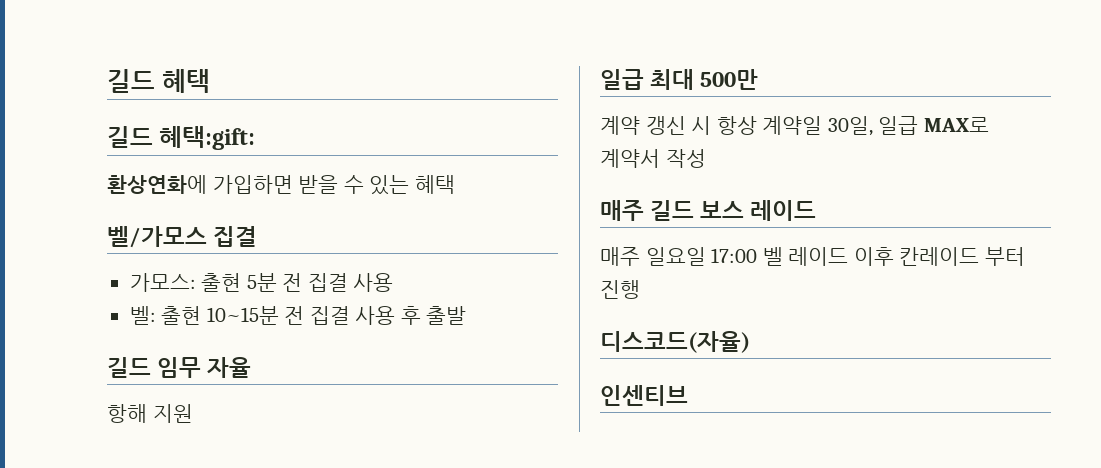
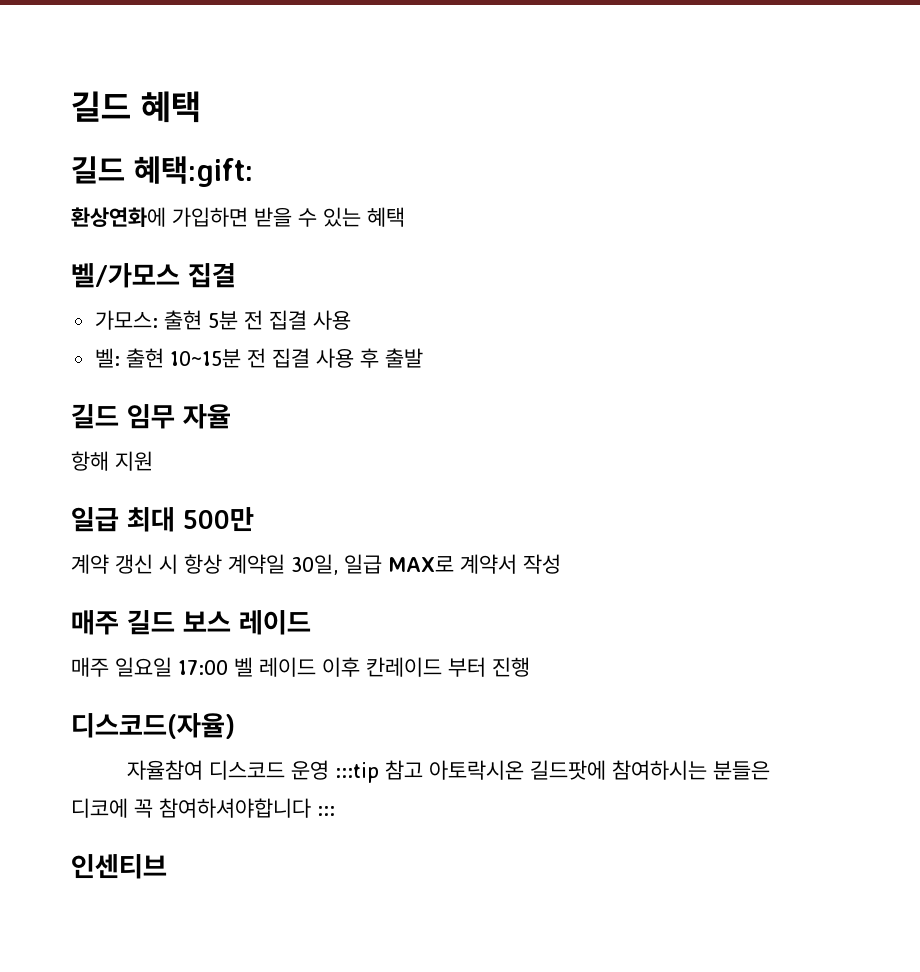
+ 자율참여 디스코드 운영 :::tip 참고 아토락시온 길드팟에 참여하시는 분들은 디코에 꼭 참여하셔야합니다 :::

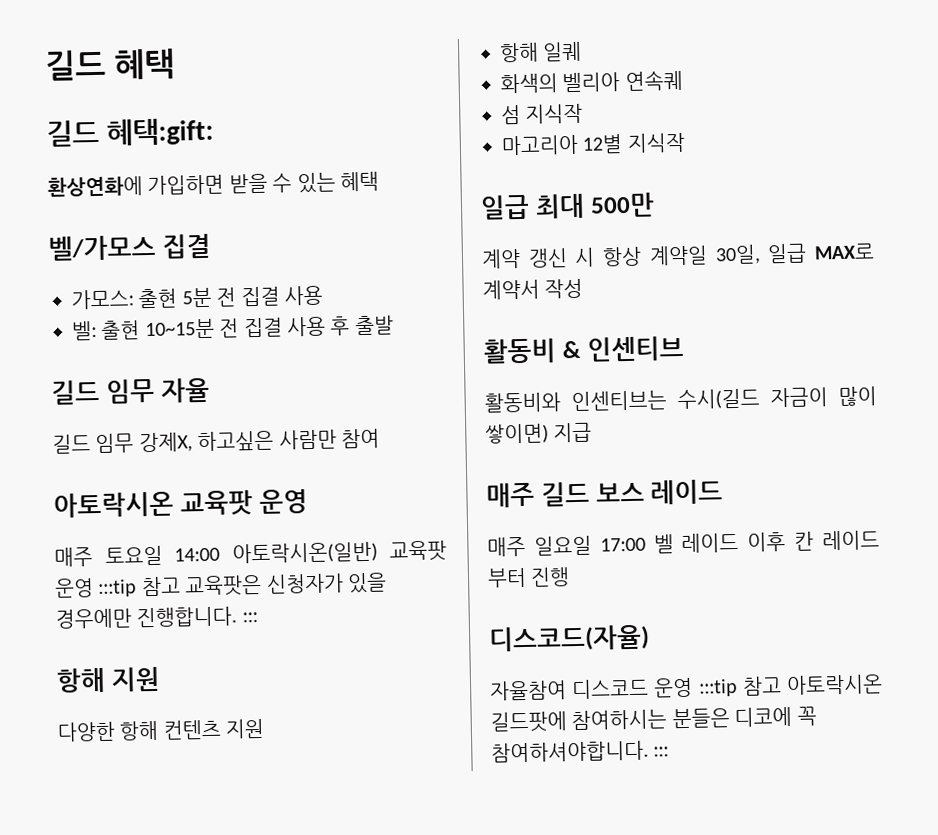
+ 길드 임무 강제X, 하고싶은 사람만 참여
+ 아토락시온 교육팟 운영
+ 매주 토요일 14:00 아토락시온(일반) 교육팟 운영 :::tip 참고 교육팟은 신청자가 있을 경우에만 진행합니다. :::
  항해 지원
+ 다양한 항해 컨텐츠 지원
+ 항해 일퀘
+ 화색의 벨리아 연속퀘
+ 섬 지식작
+ 마고리아 12별 지식작
+ 활동비 & 인센티브
+ 활동비와 인센티브는 수시(길드 자금이 많이 쌓이면) 지급
- 매주 일요일 17:00 벨 레이드 이후 칸레이드 부터 진행
+ 매주 일요일 17:00 벨 레이드 이후 칸 레이드 부터 진행
- 자율참여 디스코드 운영 :::tip 참고 아토락시온 길드팟에 참여하시는 분들은 디코에 꼭 참여하셔야합니다 :::
- 인센티브
+ 자율참여 디스코드 운영 :::tip 참고 아토락시온 길드팟에 참여하시는 분들은 디코에 꼭 참여하셔야합니다. :::

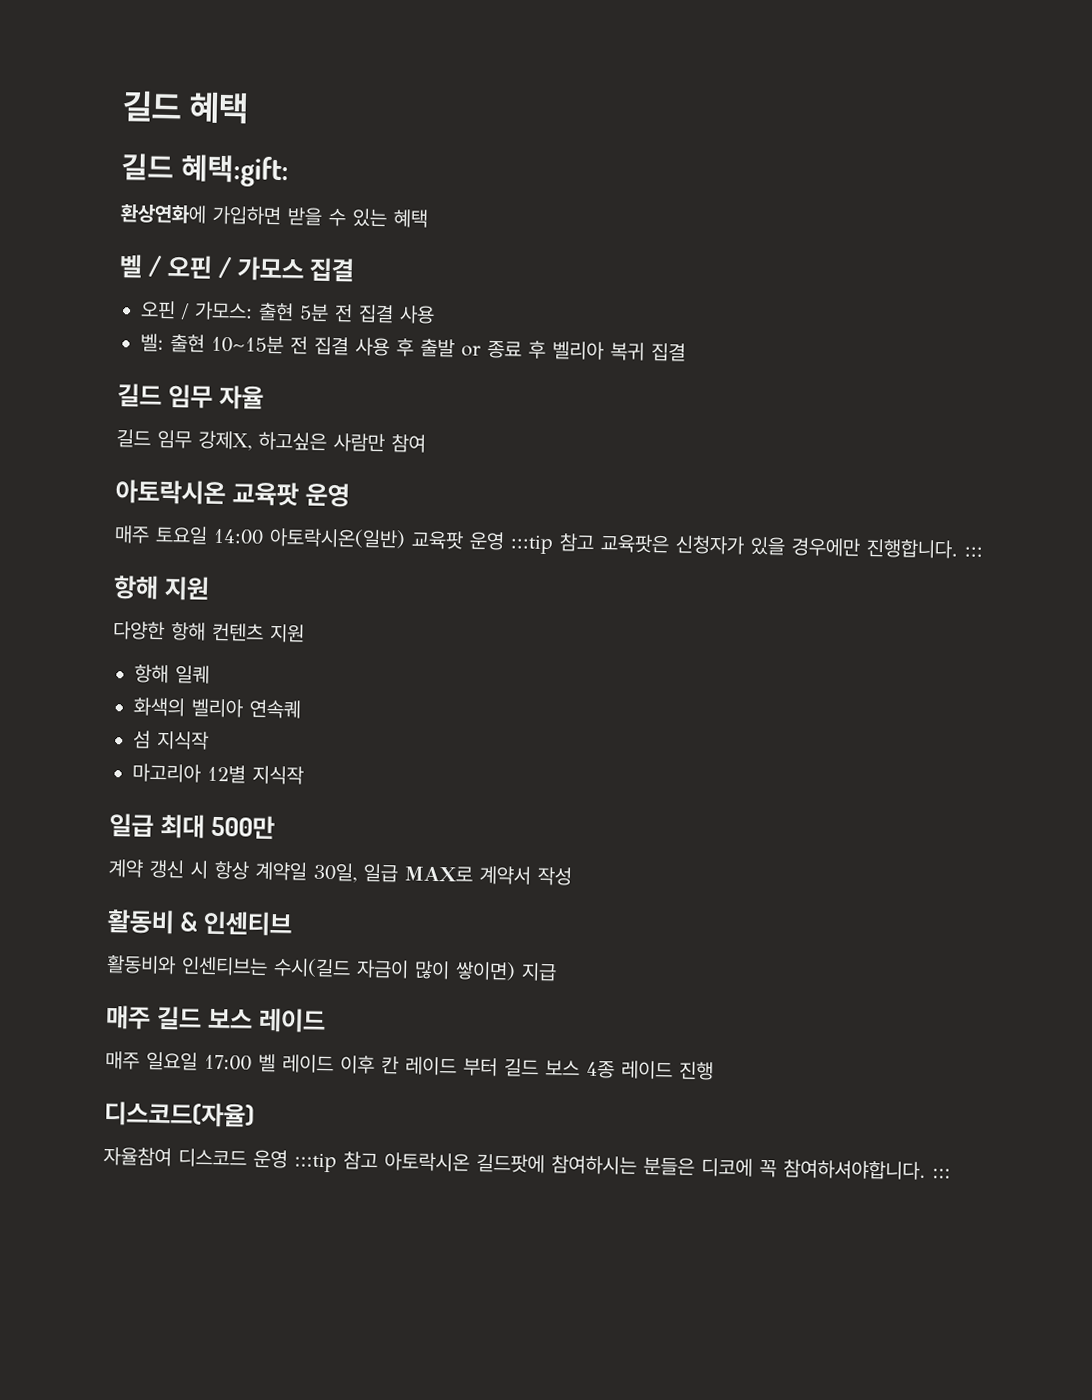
- 벨/가모스 집결
- 가모스: 출현 5분 전 집결 사용
+ 벨 / 오핀 / 가모스 집결
+ 오핀 / 가모스: 출현 5분 전 집결 사용
- 벨: 출현 10~15분 전 집결 사용 후 출발
+ 벨: 출현 10~15분 전 집결 사용 후 출발 or 종료 후 벨리아 복귀 집결
- 매주 일요일 17:00 벨 레이드 이후 칸 레이드 부터 진행
+ 매주 일요일 17:00 벨 레이드 이후 칸 레이드 부터 길드 보스 4종 레이드 진행

